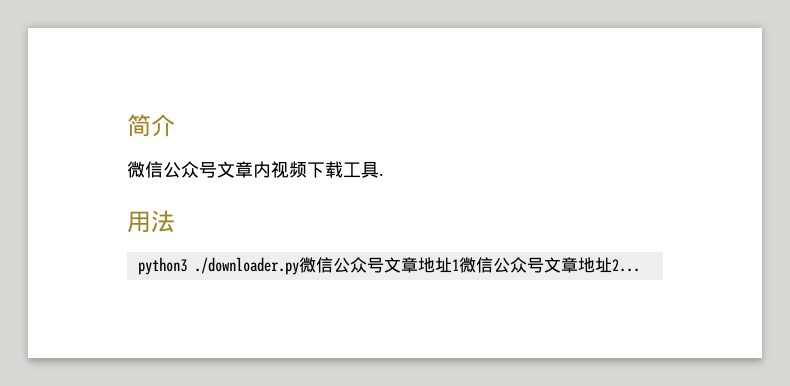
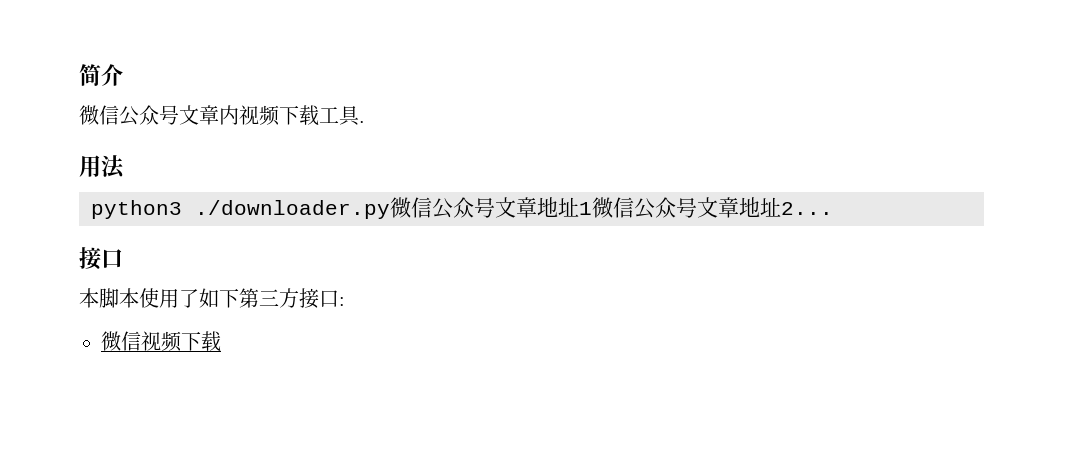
  python3 ./downloader.py微信公众号文章地址1微信公众号文章地址2...
+ 接口
+ 本脚本使用了如下第三方接口:
+ 微信视频下载

